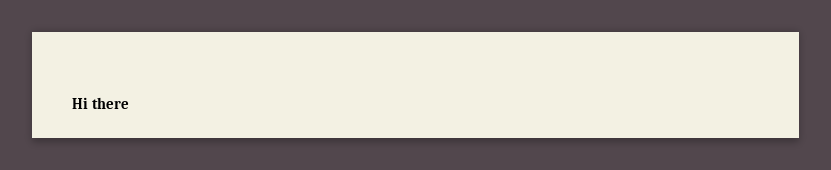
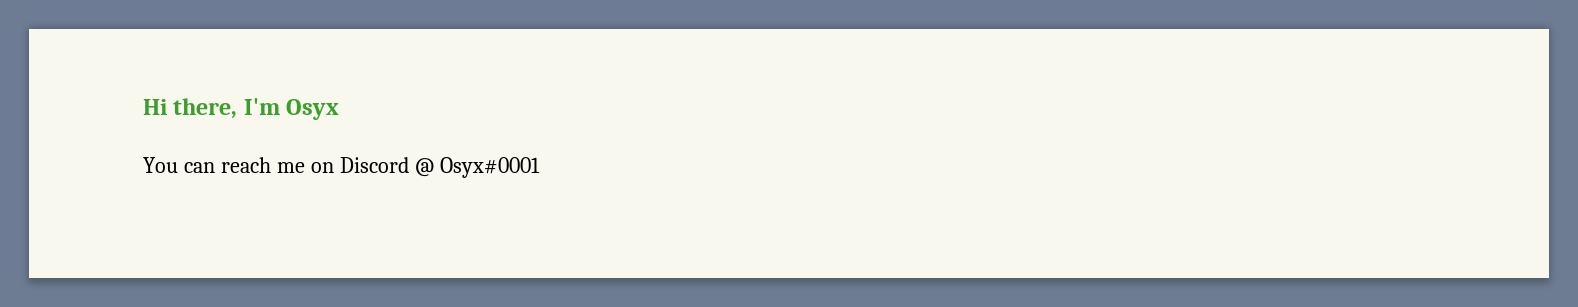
- Hi there
+ Hi there, I'm Osyx
+ You can reach me on Discord @ Osyx#0001

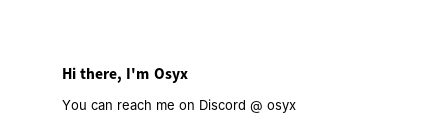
- You can reach me on Discord @ Osyx#0001
+ You can reach me on Discord @ osyx

